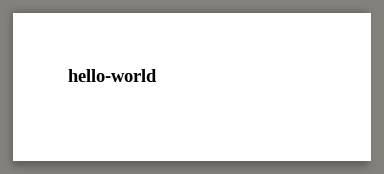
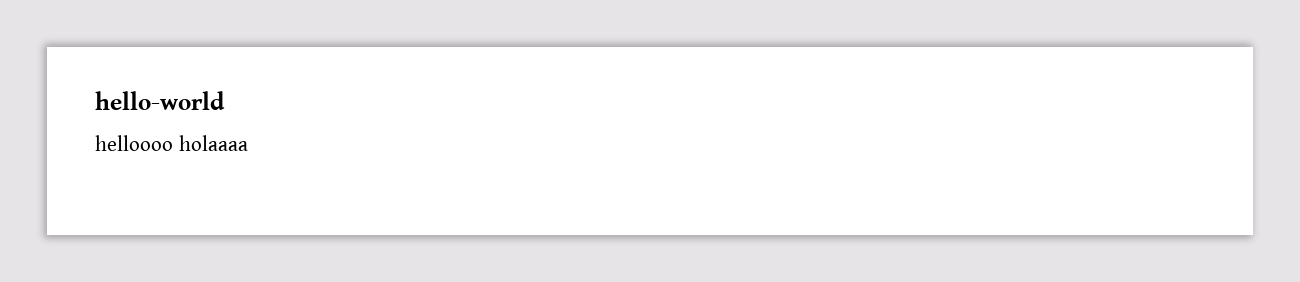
+ helloooo holaaaa

